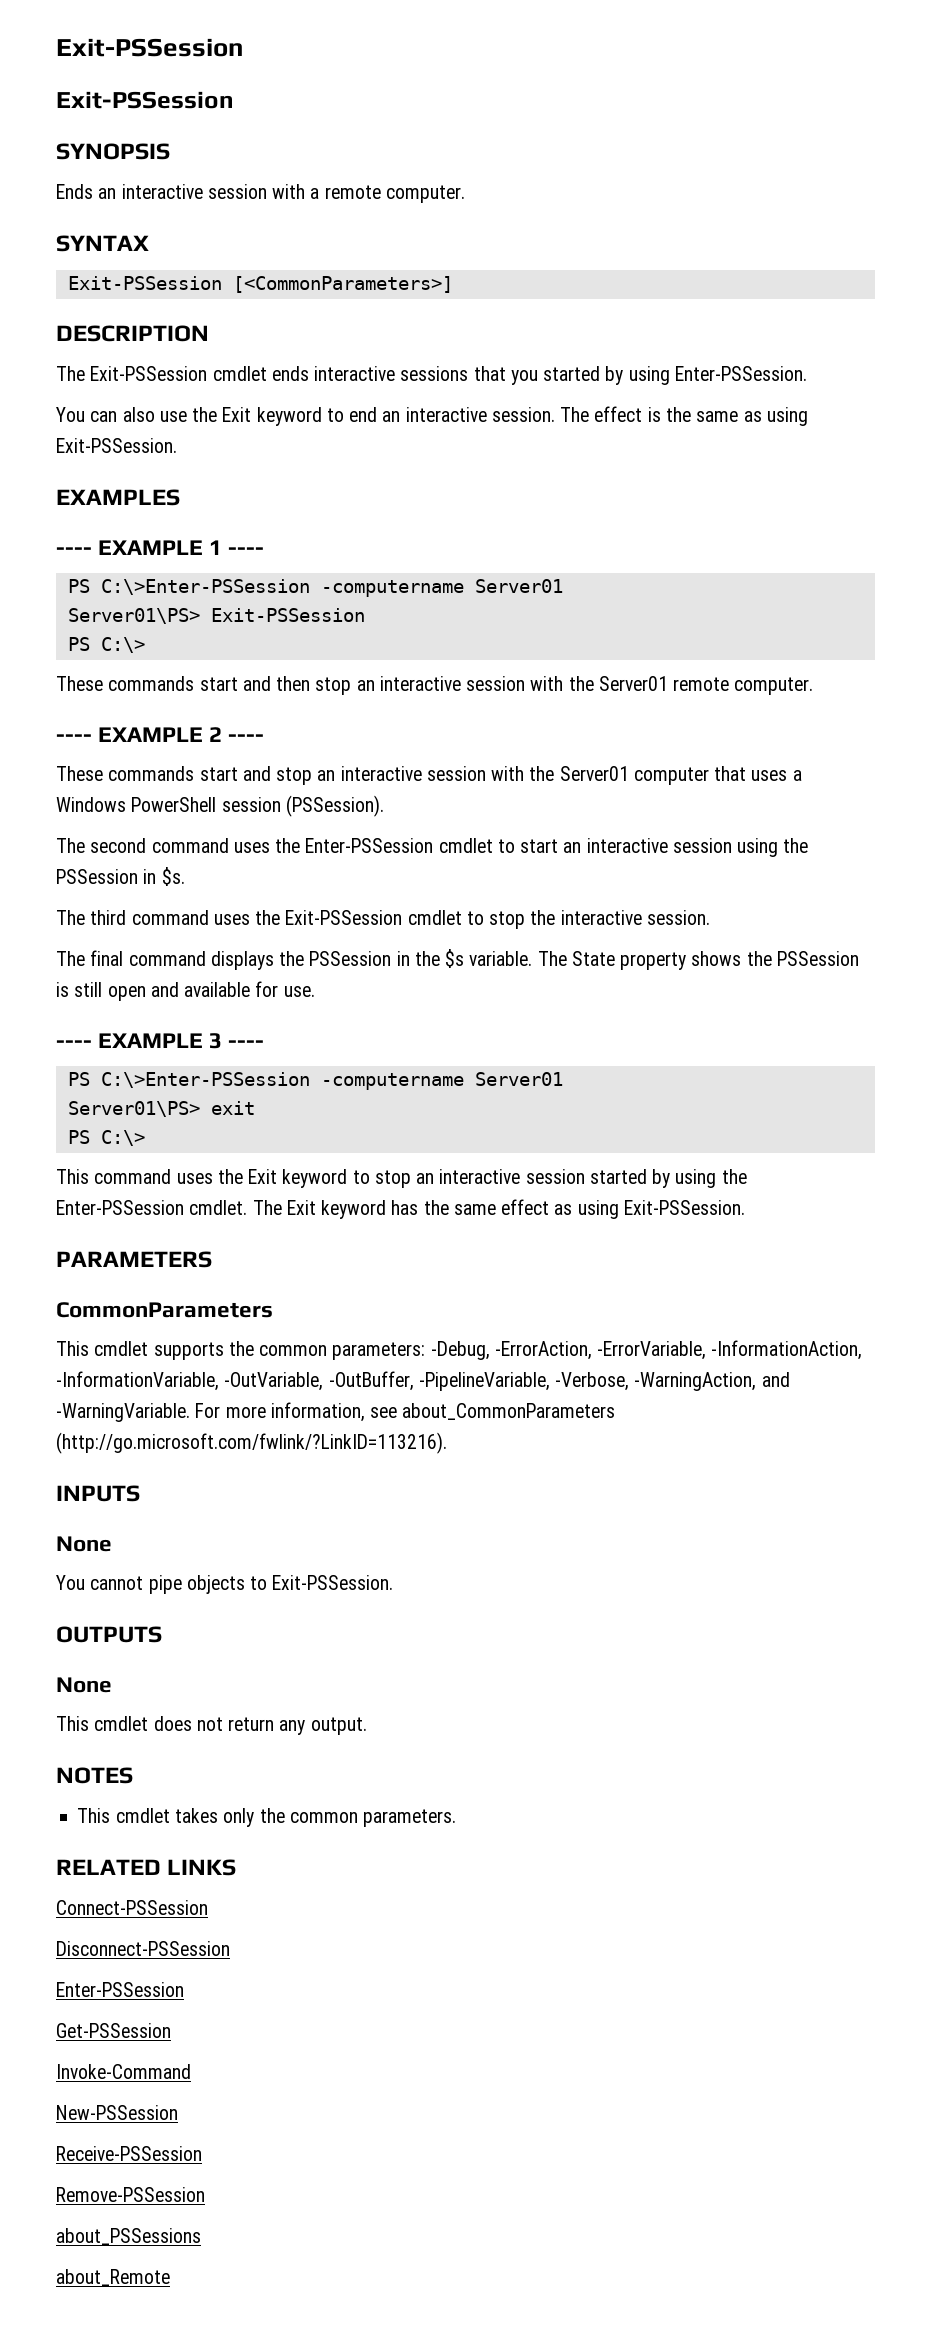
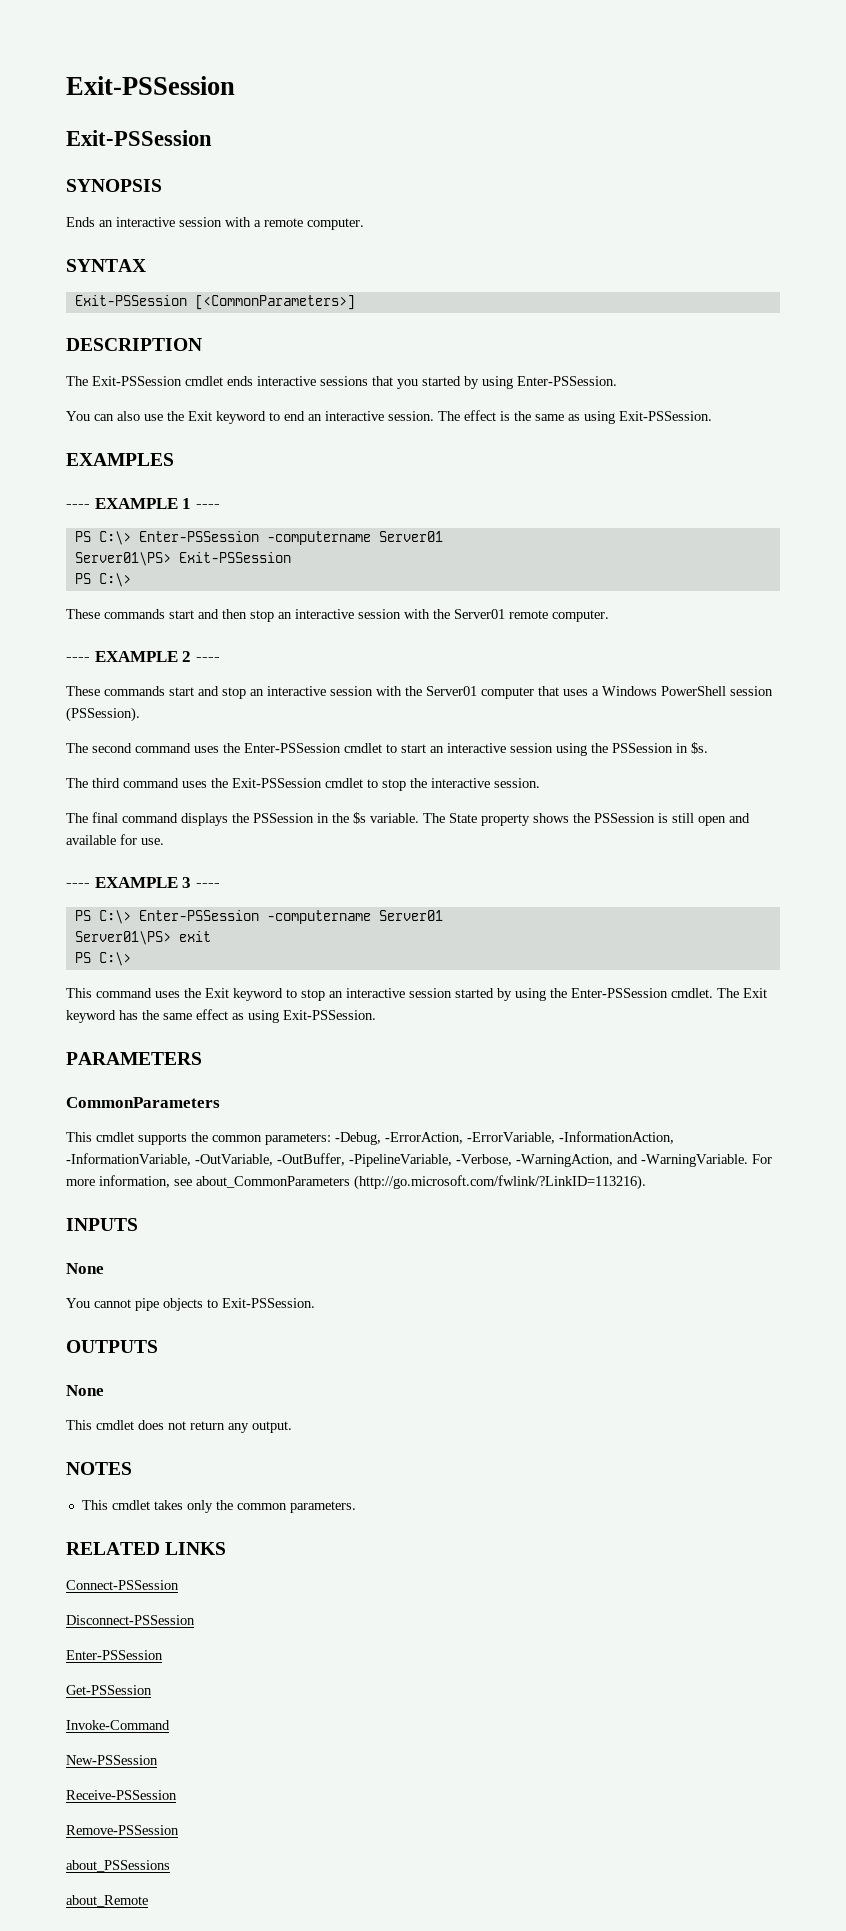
  ---- EXAMPLE 1 ----
- PS C:\>Enter-PSSession -computername Server01
+ PS C:\> Enter-PSSession -computername Server01
  ---- EXAMPLE 3 ----
- PS C:\>Enter-PSSession -computername Server01
+ PS C:\> Enter-PSSession -computername Server01

